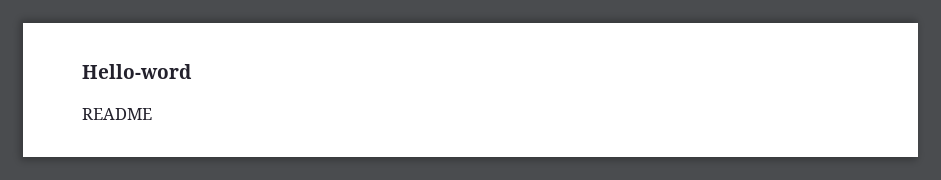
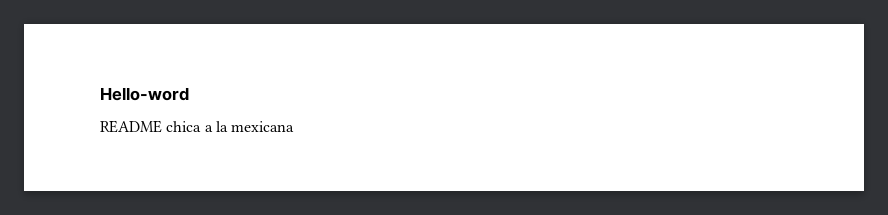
- README
+ README chica a la mexicana

